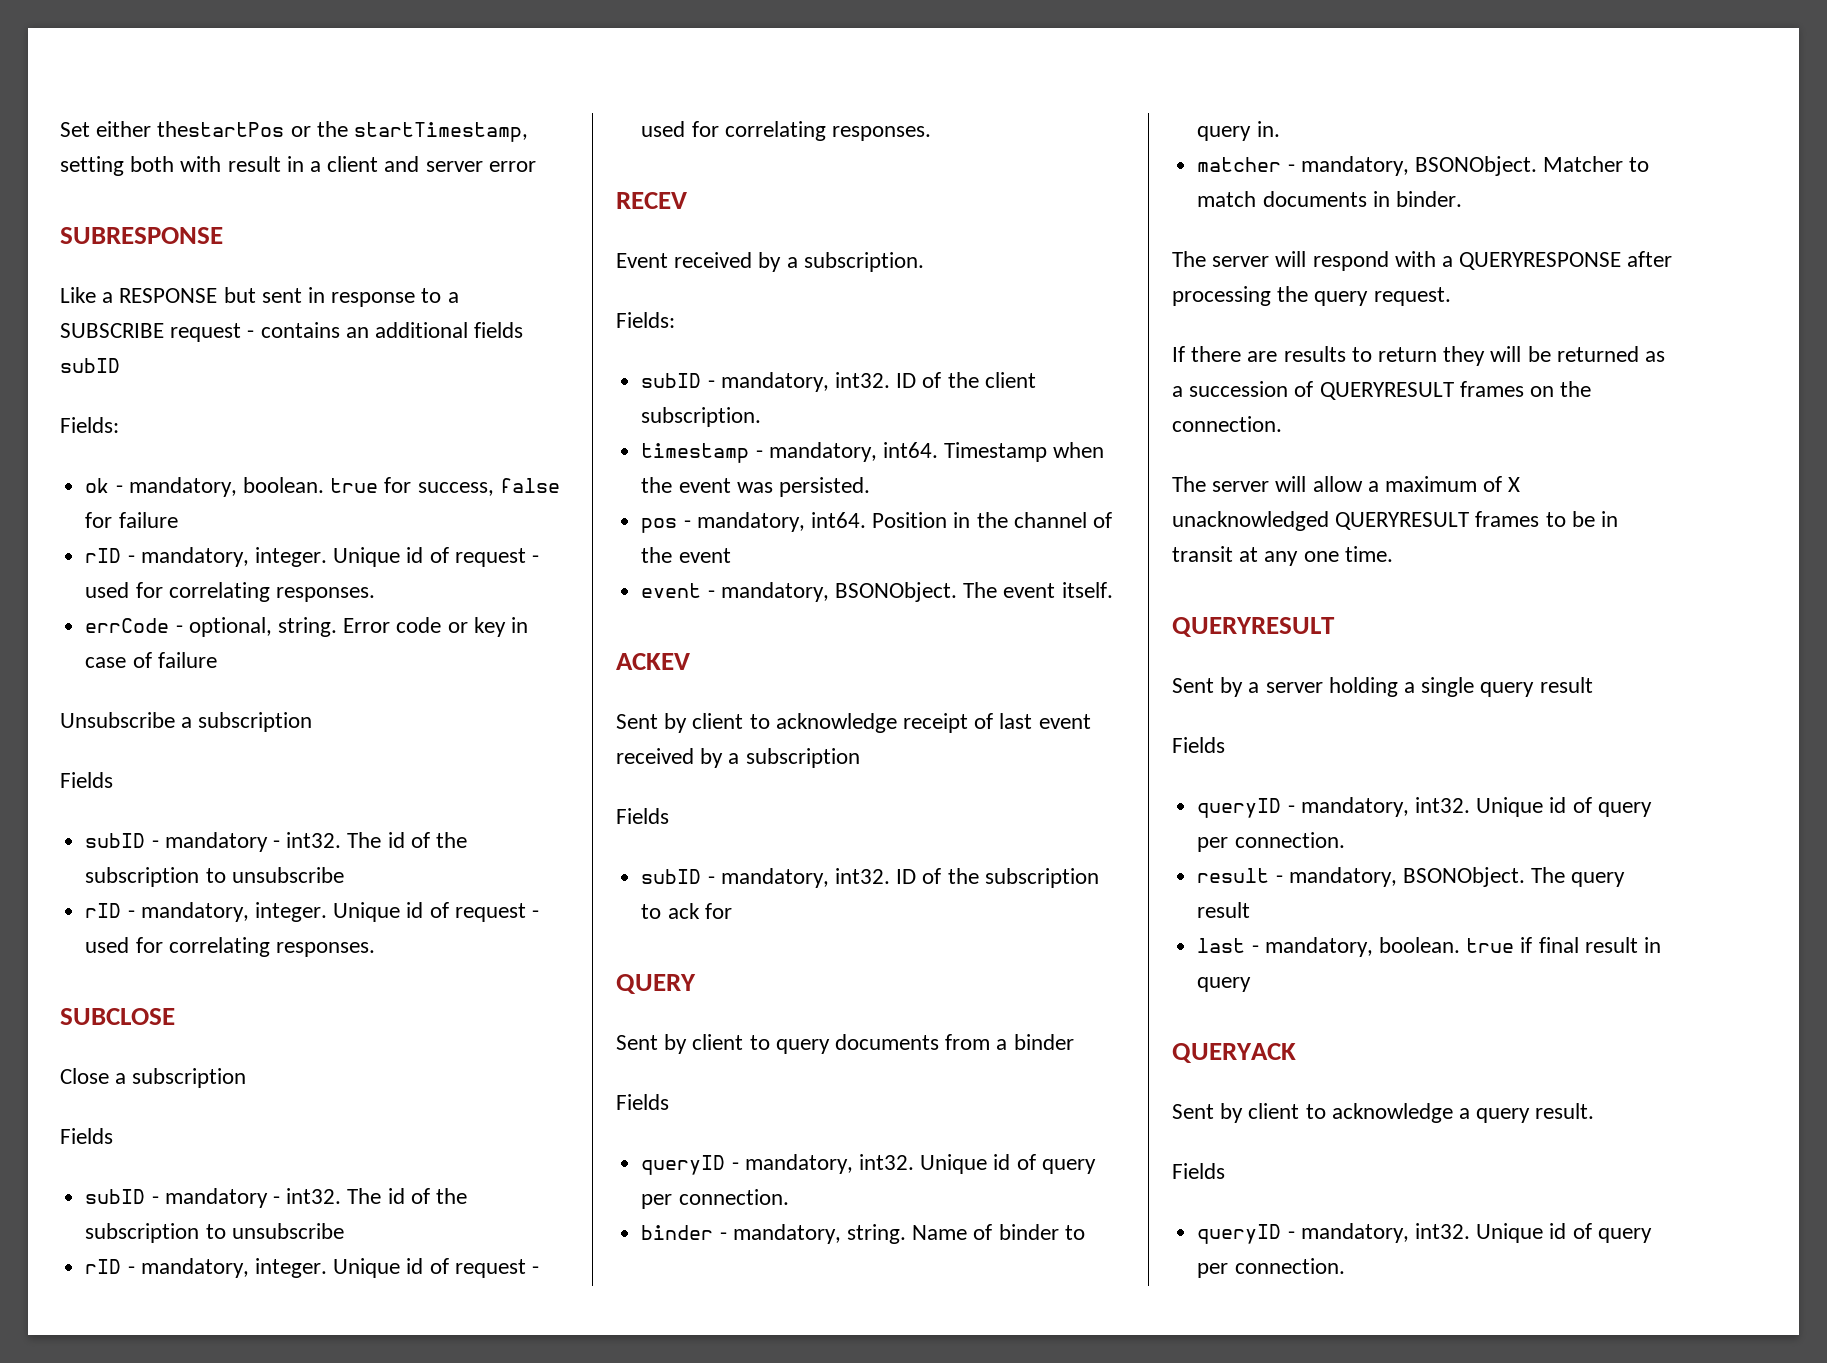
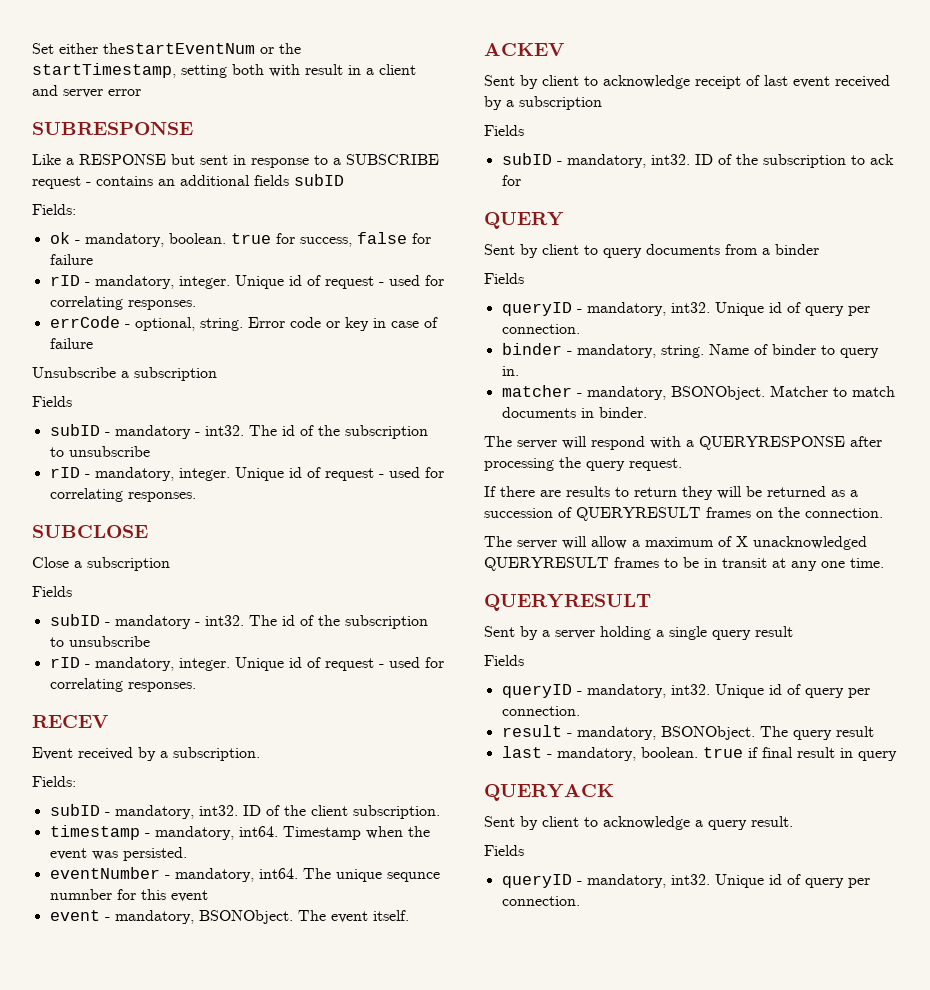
- Set either thestartPos or the startTimestamp, setting both with result in a client and server error
+ Set either thestartEventNum or the startTimestamp, setting both with result in a client and server error
- pos - mandatory, int64. Position in the channel of the event
+ eventNumber - mandatory, int64. The unique sequnce numnber for this event

